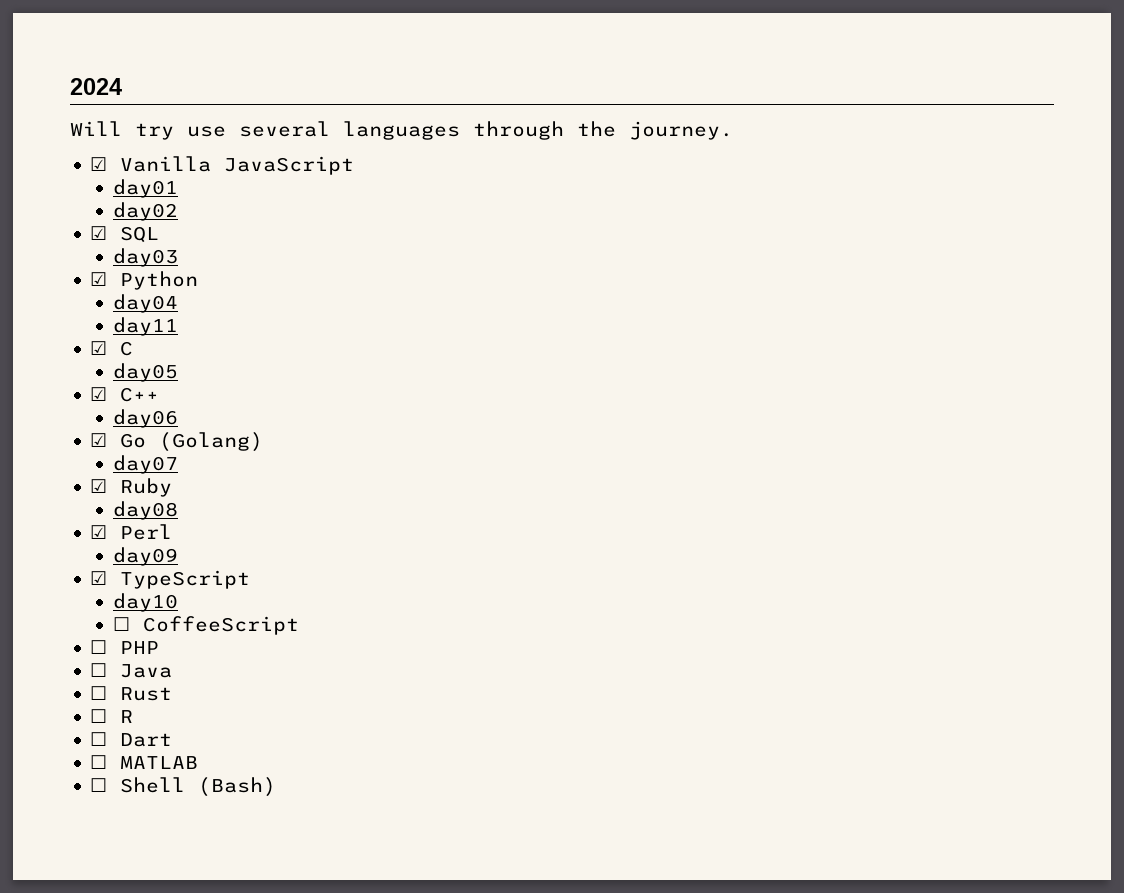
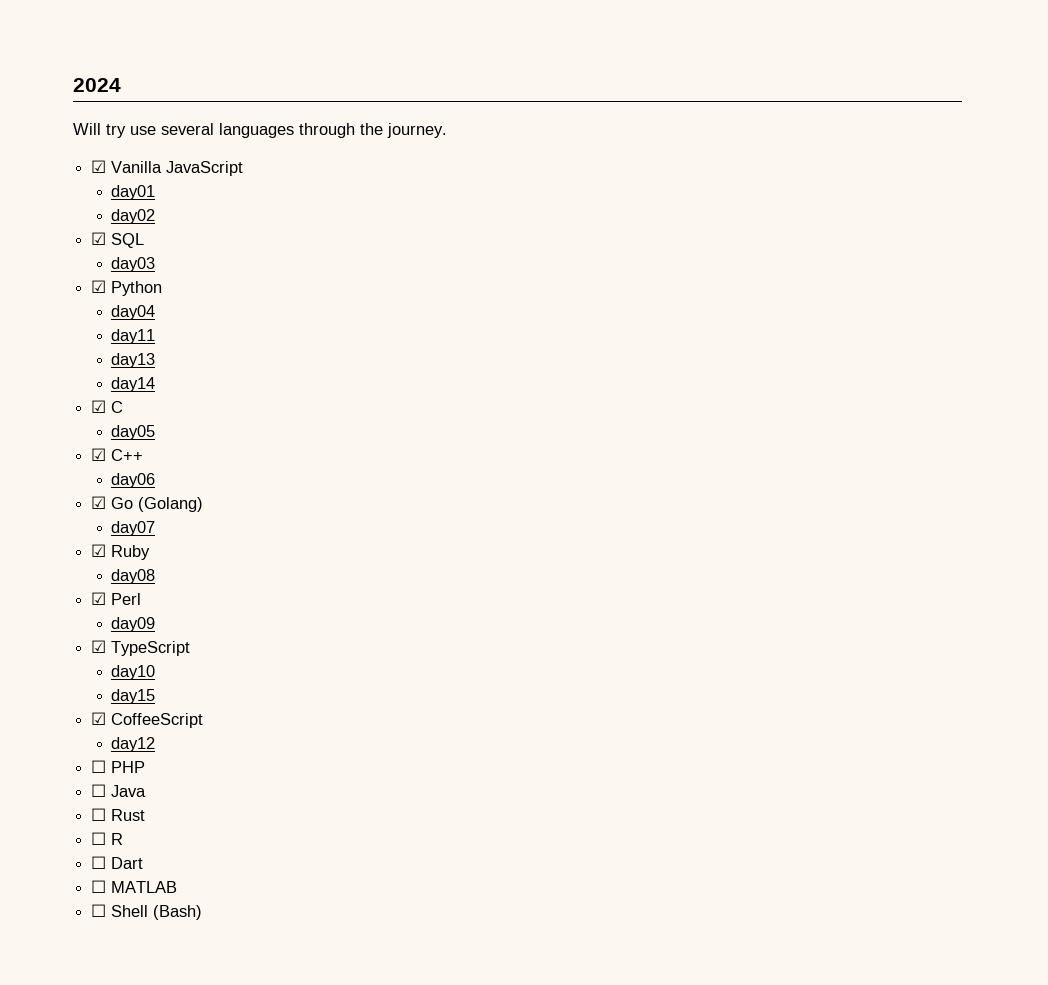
+ day13
+ day14
- ☐ CoffeeScript
+ day15
+ ☑ CoffeeScript
+ day12

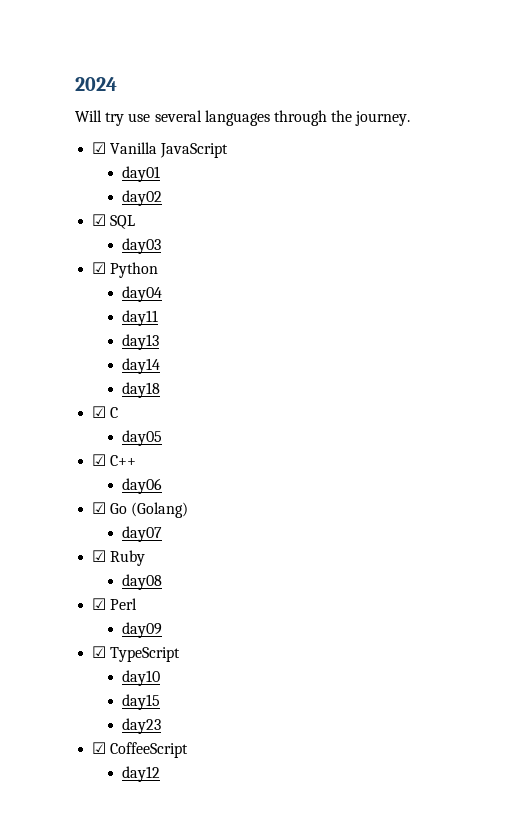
+ day18
+ day23
- ☐ PHP
- ☐ Java
- ☐ Rust
- ☐ R
- ☐ Dart
- ☐ MATLAB
- ☐ Shell (Bash)

